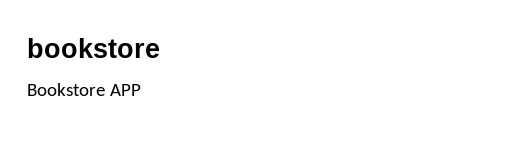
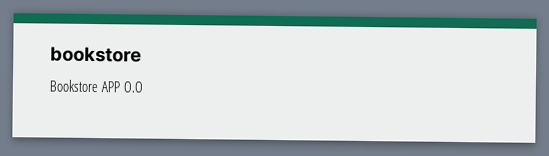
- Bookstore APP
+ Bookstore APP O.O

